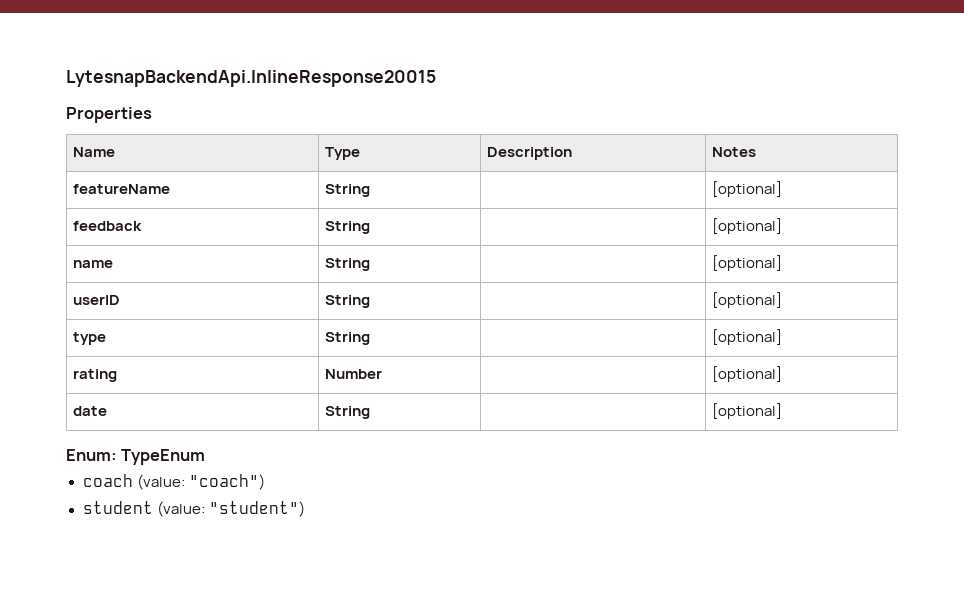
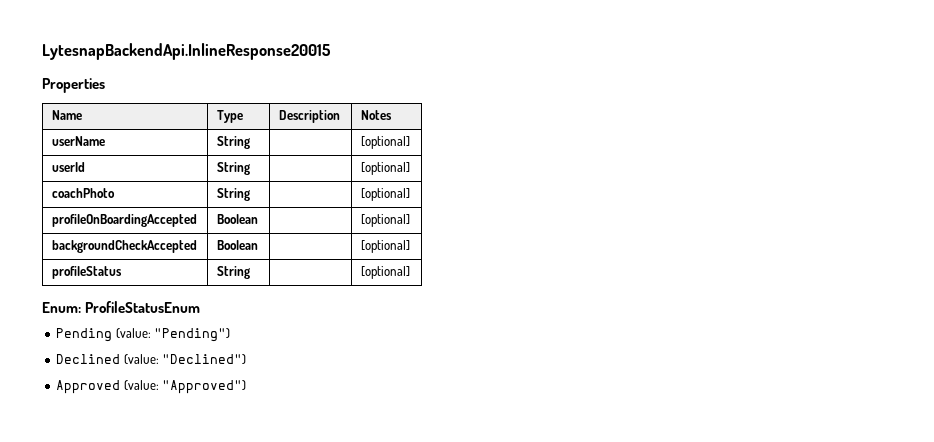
- featureName | String | | [optional]
- feedback | String | | [optional]
- name | String | | [optional]
- userID | String | | [optional]
- type | String | | [optional]
- rating | Number | | [optional]
- date | String | | [optional]
+ userName | String | | [optional]
+ userId | String | | [optional]
+ coachPhoto | String | | [optional]
+ profileOnBoardingAccepted | Boolean | | [optional]
+ backgroundCheckAccepted | Boolean | | [optional]
+ profileStatus | String | | [optional]
- Enum: TypeEnum
- coach (value: "coach")
- student (value: "student")
+ Enum: ProfileStatusEnum
+ Pending (value: "Pending")
+ Declined (value: "Declined")
+ Approved (value: "Approved")

